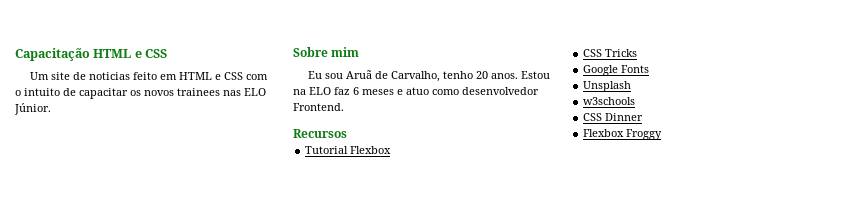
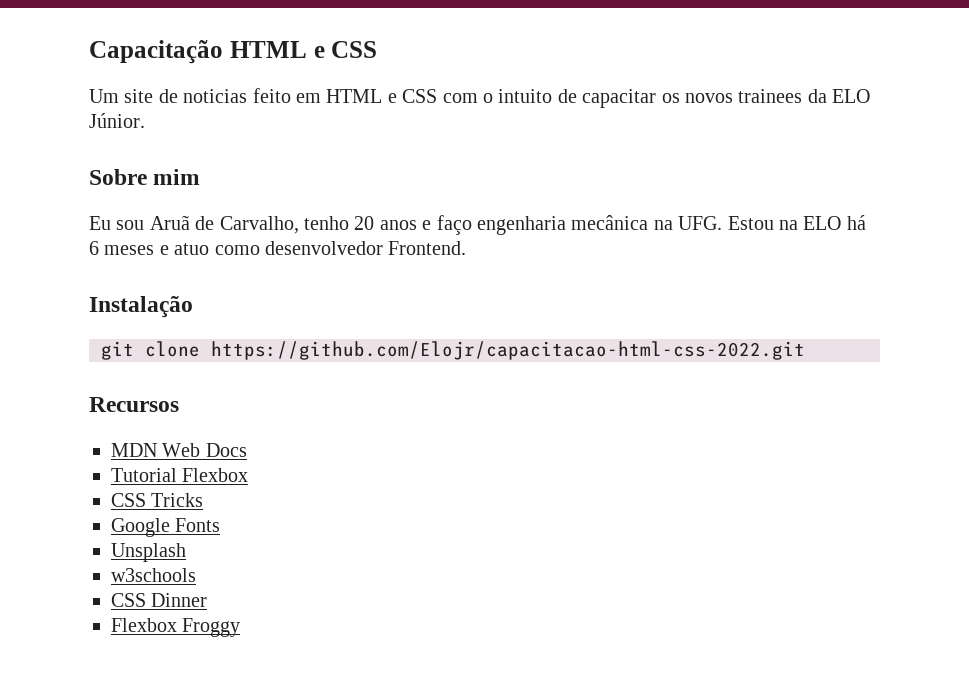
- Um site de noticias feito em HTML e CSS com o intuito de capacitar os novos trainees nas ELO Júnior.
+ Um site de noticias feito em HTML e CSS com o intuito de capacitar os novos trainees da ELO Júnior.
- Eu sou Aruã de Carvalho, tenho 20 anos. Estou na ELO faz 6 meses e atuo como desenvolvedor Frontend.
+ Eu sou Aruã de Carvalho, tenho 20 anos e faço engenharia mecânica na UFG. Estou na ELO há 6 meses e atuo como desenvolvedor Frontend.
+ Instalação
+ git clone https://github.com/Elojr/capacitacao-html-css-2022.git
  Recursos
+ MDN Web Docs

